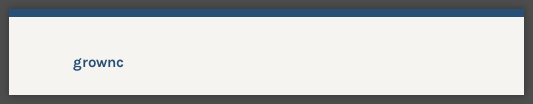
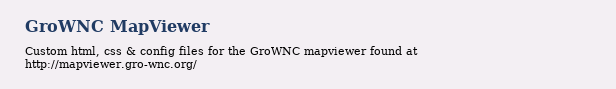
- grownc
+ GroWNC MapViewer
+ Custom html, css & config files for the GroWNC mapviewer found at http://mapviewer.gro-wnc.org/

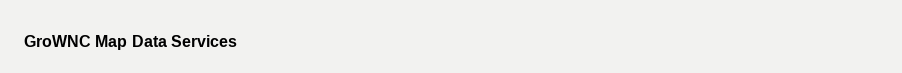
- GroWNC MapViewer
- Custom html, css & config files for the GroWNC mapviewer found at http://mapviewer.gro-wnc.org/
+ GroWNC Map Data Services

